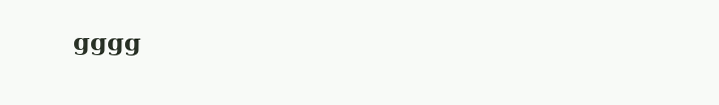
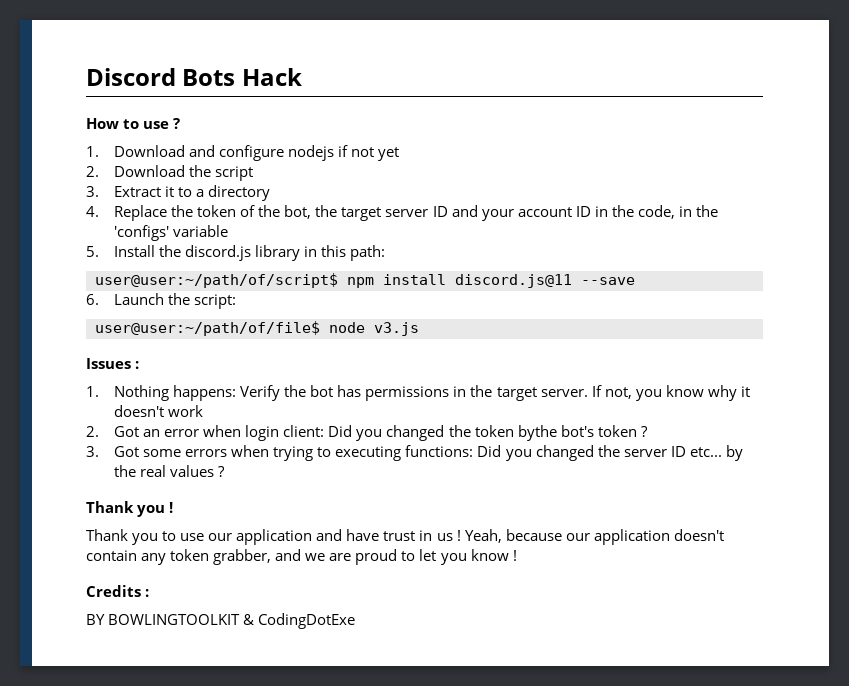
- gggg
+ Discord Bots Hack
+ How to use ?
+ 1. Download and configure nodejs if not yet
+ 2. Download the script
+ 3. Extract it to a directory
+ 4. Replace the token of the bot, the target server ID and your account ID in the code, in the 'configs' variable
+ 5. Install the discord.js library in this path:
+ user@user:~/path/of/script$ npm install discord.js@11 --save
+ 6. Launch the script:
+ user@user:~/path/of/file$ node v3.js
+ Issues :
+ 1. Nothing happens: Verify the bot has permissions in the target server. If not, you know why it doesn't work
+ 2. Got an error when login client: Did you changed the token bythe bot's token ?
+ 3. Got some errors when trying to executing functions: Did you changed the server ID etc... by the real values ?
+ Thank you !
+ Thank you to use our application and have trust in us ! Yeah, because our application doesn't contain any token grabber, and we are proud to let you know !
+ Credits :
+ BY BOWLINGTOOLKIT & CodingDotExe

